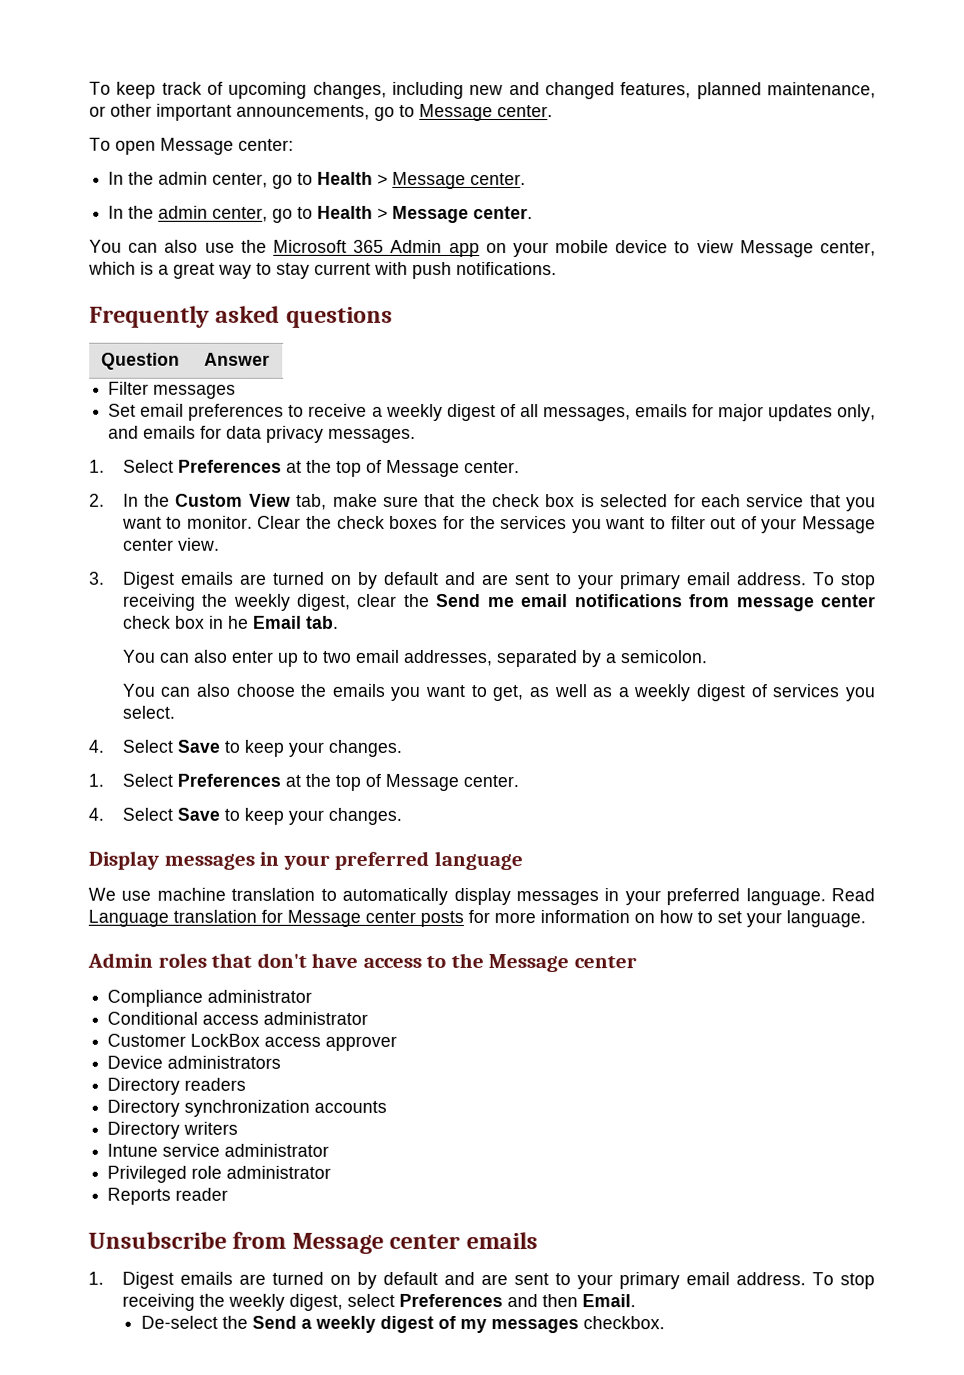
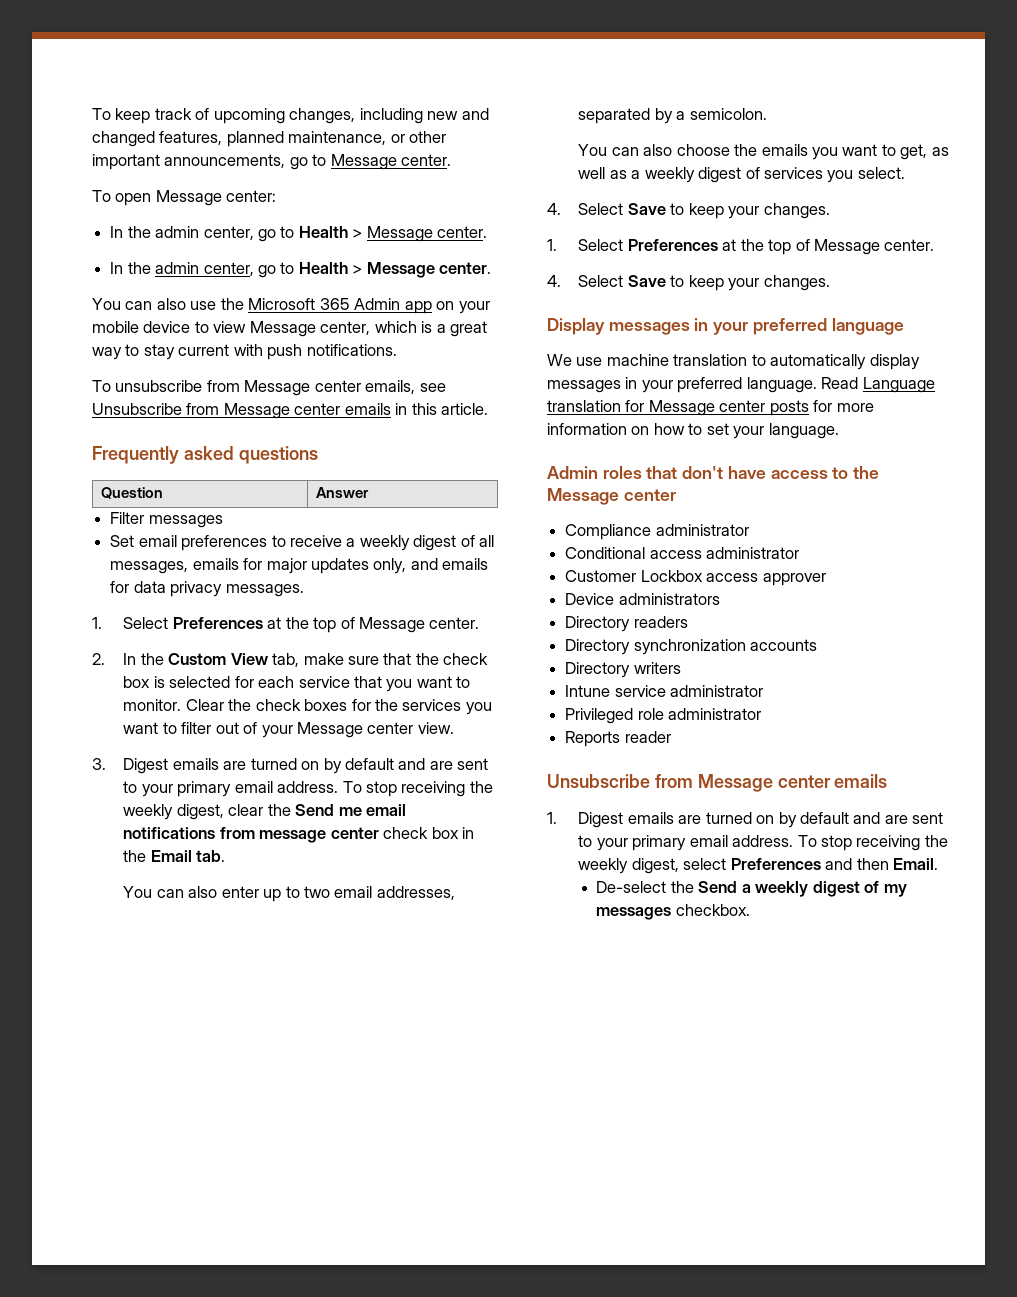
+ To unsubscribe from Message center emails, see Unsubscribe from Message center emails in this article.
- To stop receiving the weekly digest, clear the Send me email notifications from message center check box in he Email tab.
+ To stop receiving the weekly digest, clear the Send me email notifications from message center check box in the Email tab.
- Customer LockBox access approver
+ Customer Lockbox access approver

